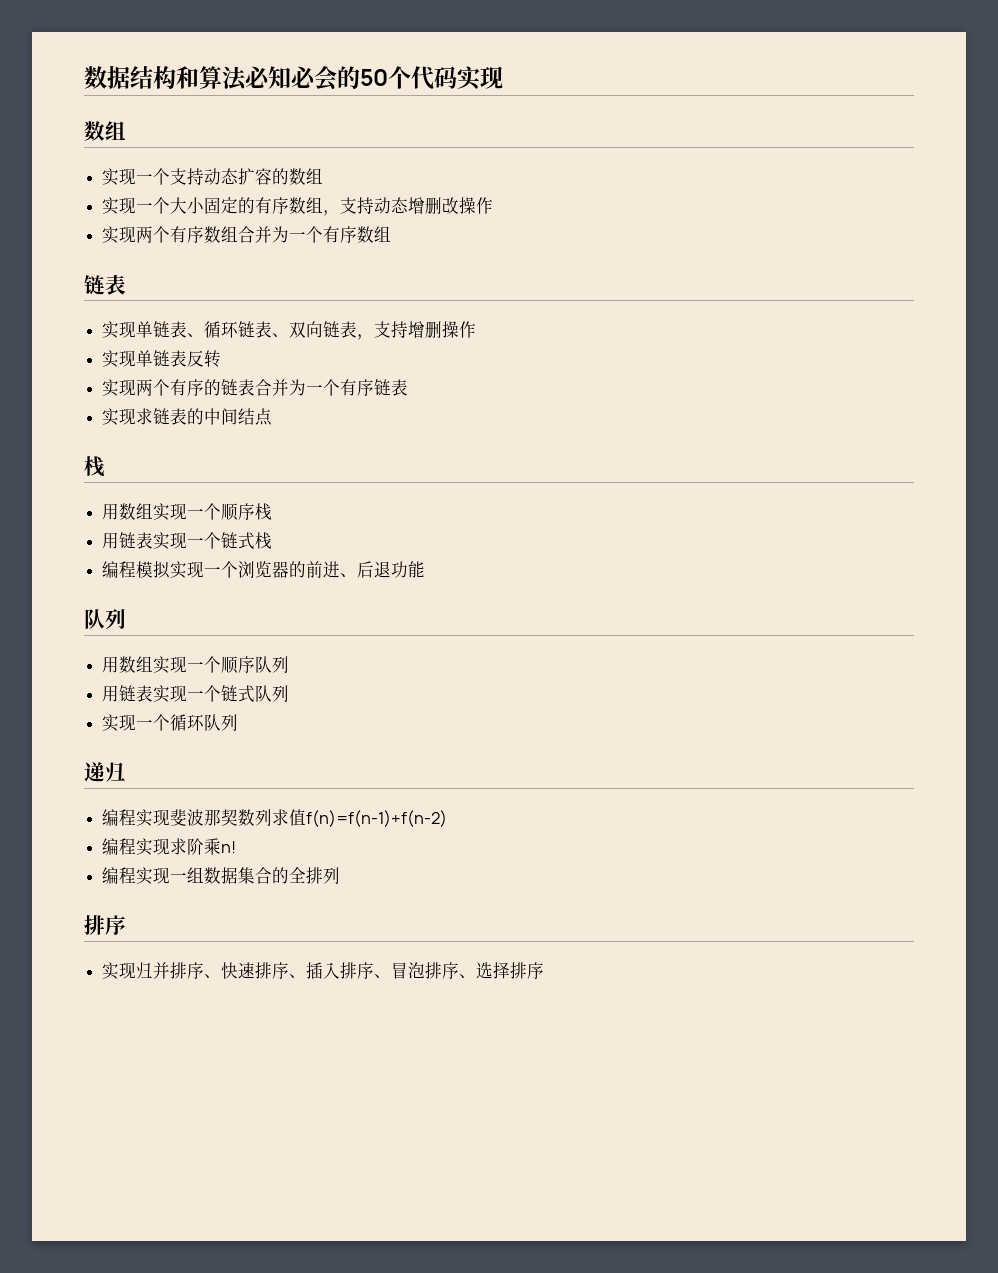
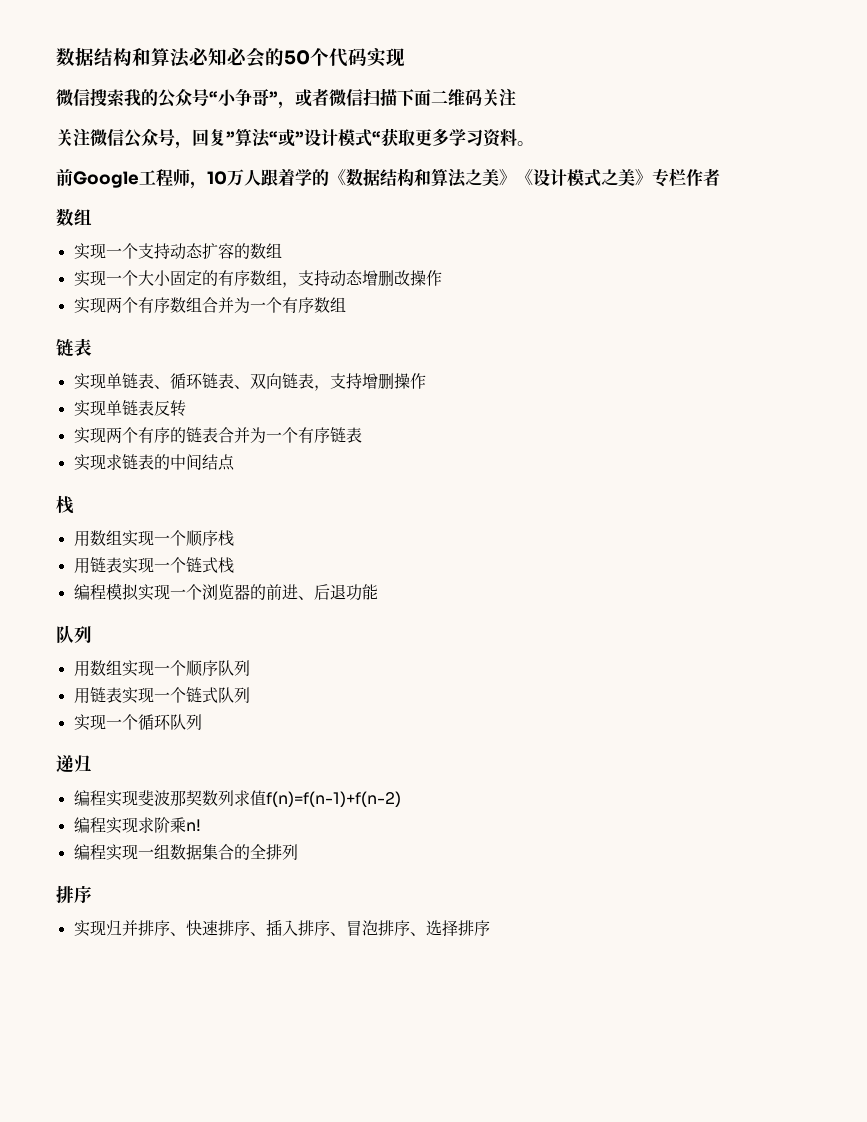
+ 微信搜索我的公众号“小争哥”，或者微信扫描下面二维码关注
+ 关注微信公众号，回复”算法“或”设计模式“获取更多学习资料。
+ 前Google工程师，10万人跟着学的《数据结构和算法之美》《设计模式之美》专栏作者

